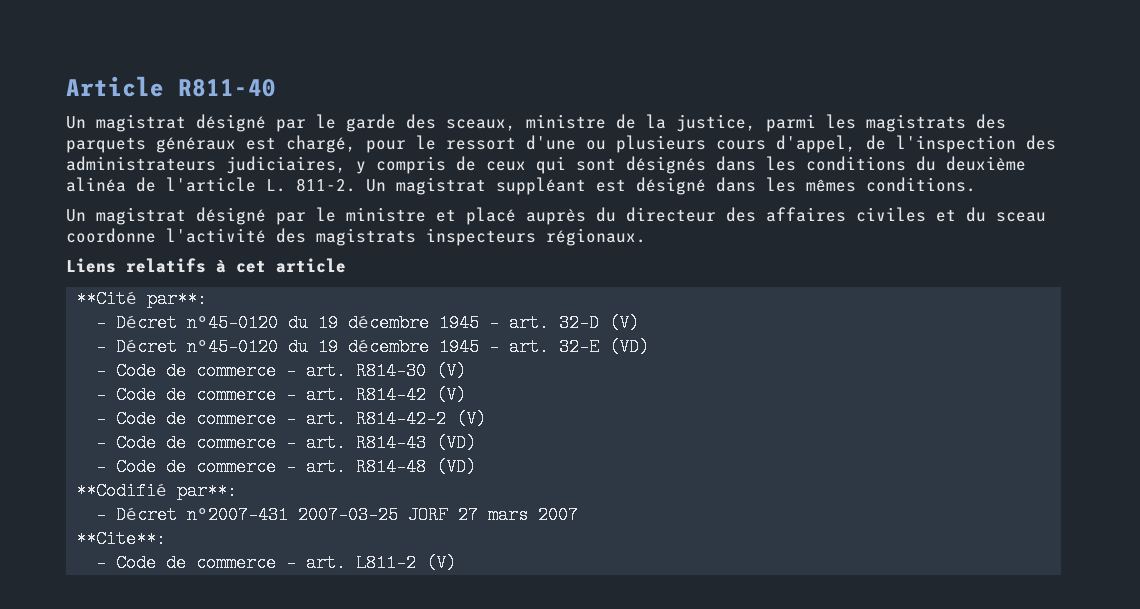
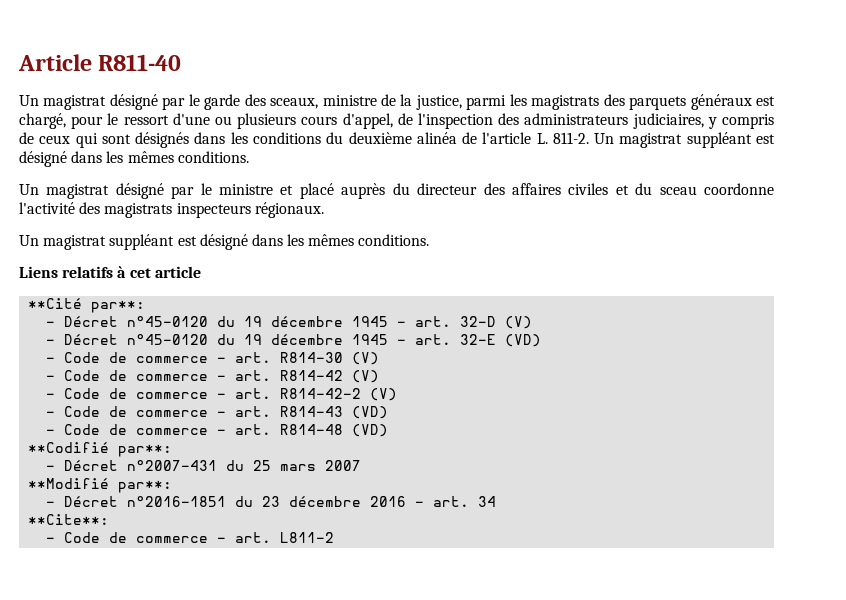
  Un magistrat désigné par le ministre et placé auprès du directeur des affaires civiles et du sceau coordonne l'activité des magistrats inspecteurs régionaux.
+ Un magistrat suppléant est désigné dans les mêmes conditions.
- - Décret n°2007-431 2007-03-25 JORF 27 mars 2007
+ - Décret n°2007-431 du 25 mars 2007
+ **Modifié par**:
+ - Décret n°2016-1851 du 23 décembre 2016 - art. 34
- - Code de commerce - art. L811-2 (V)
+ - Code de commerce - art. L811-2

